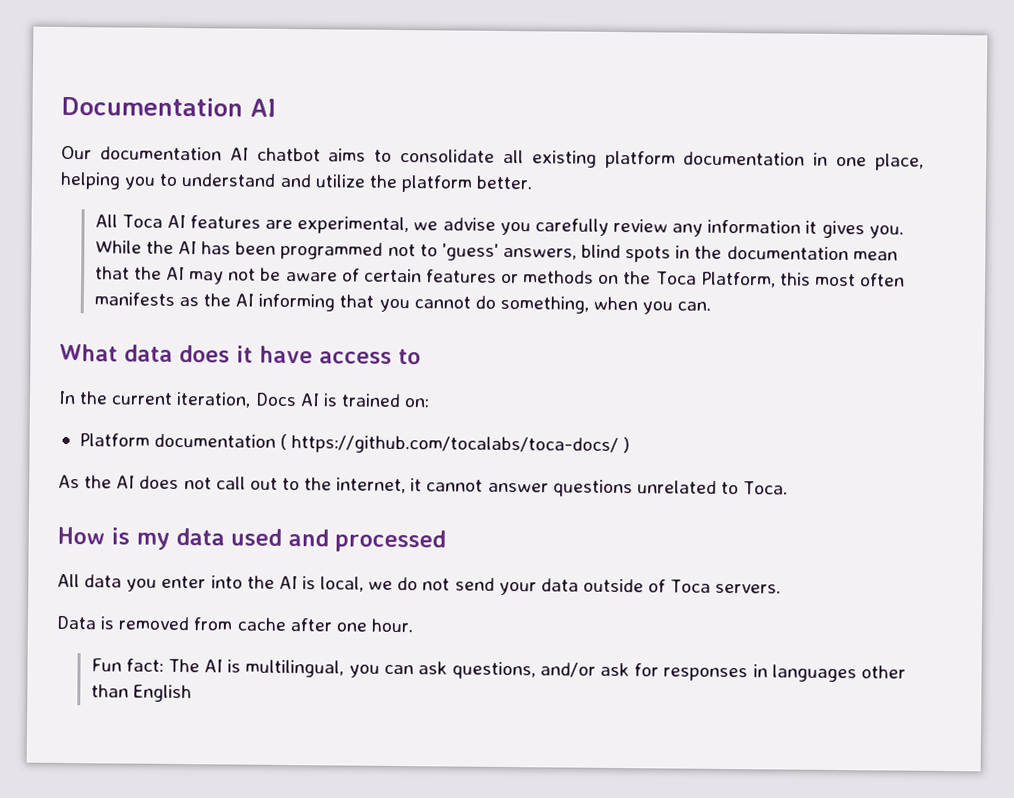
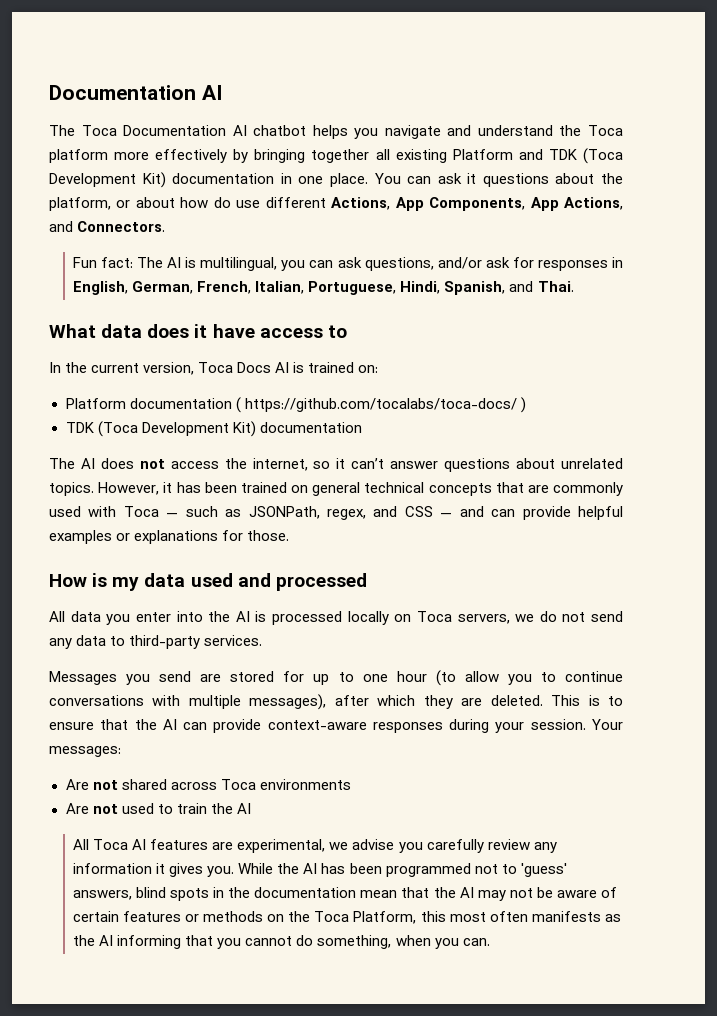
- Our documentation AI chatbot aims to consolidate all existing platform documentation in one place, helping you to understand and utilize the platform better.
+ The Toca Documentation AI chatbot helps you navigate and understand the Toca platform more effectively by bringing together all existing Platform and TDK (Toca Development Kit) documentation in one place. You can ask it questions about the platform, or about how do use different Actions, App Components, App Actions, and Connectors.
+ Fun fact: The AI is multilingual, you can ask questions, and/or ask for responses in English, German, French, Italian, Portuguese, Hindi, Spanish, and Thai.
+ What data does it have access to
+ In the current version, Toca Docs AI is trained on:
+ Platform documentation ( https://github.com/tocalabs/toca-docs/ )
+ TDK (Toca Development Kit) documentation
+ The AI does not access the internet, so it can’t answer questions about unrelated topics. However, it has been trained on general technical concepts that are commonly used with Toca — such as JSONPath, regex, and CSS — and can provide helpful examples or explanations for those.
+ How is my data used and processed
+ All data you enter into the AI is processed locally on Toca servers, we do not send any data to third-party services.
+ Messages you send are stored for up to one hour (to allow you to continue conversations with multiple messages), after which they are deleted. This is to ensure that the AI can provide context-aware responses during your session. Your messages:
+ Are not shared across Toca environments
+ Are not used to train the AI
- What data does it have access to
- In the current iteration, Docs AI is trained on:
- Platform documentation ( https://github.com/tocalabs/toca-docs/ )
- As the AI does not call out to the internet, it cannot answer questions unrelated to Toca.
- How is my data used and processed
- All data you enter into the AI is local, we do not send your data outside of Toca servers.
- Data is removed from cache after one hour.
- Fun fact: The AI is multilingual, you can ask questions, and/or ask for responses in languages other than English

